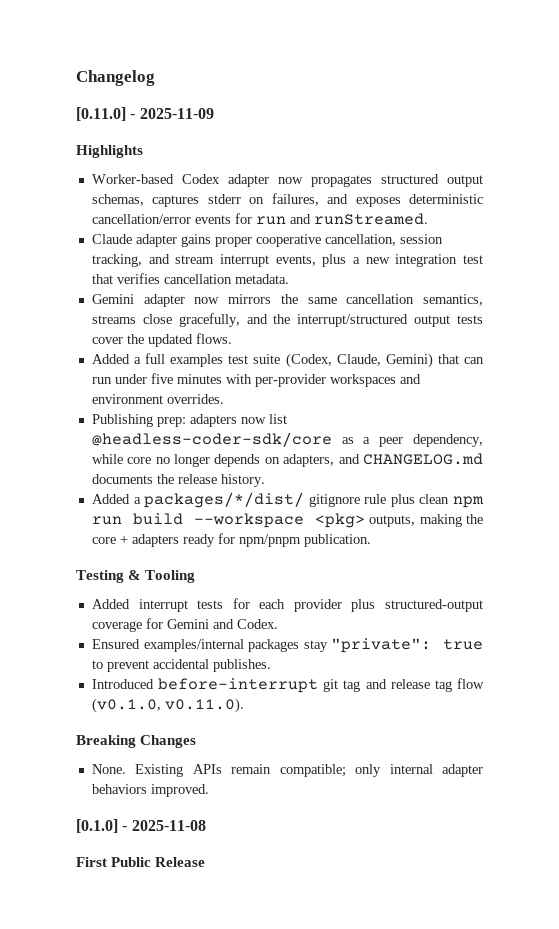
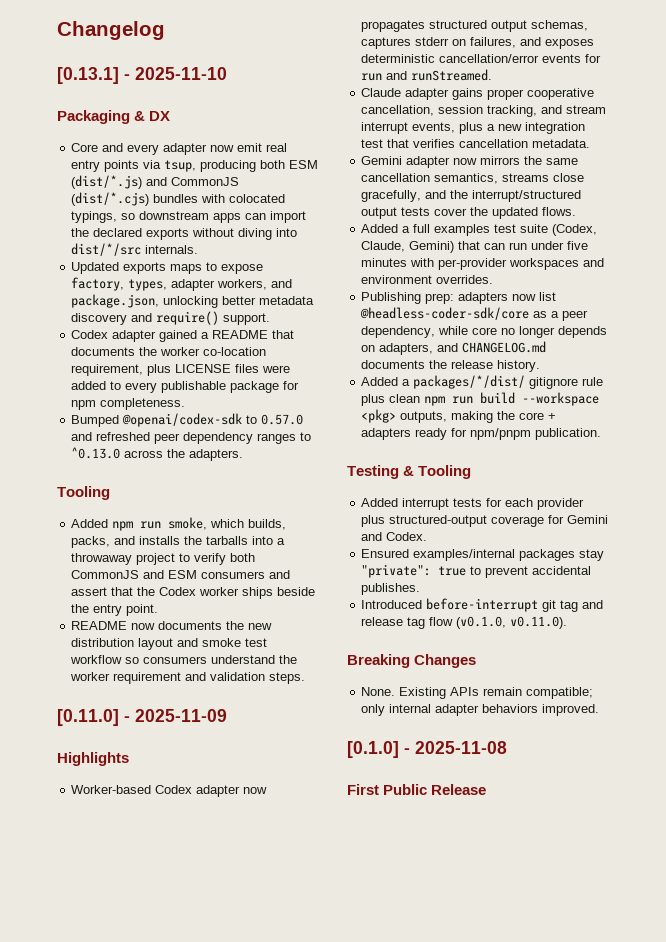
+ [0.13.1] - 2025-11-10
+ Packaging & DX
+ Core and every adapter now emit real entry points via tsup, producing both ESM (dist/*.js) and CommonJS (dist/*.cjs) bundles with colocated typings, so downstream apps can import the declared exports without diving into dist/*/src internals.
+ Updated exports maps to expose factory, types, adapter workers, and package.json, unlocking better metadata discovery and require() support.
+ Codex adapter gained a README that documents the worker co-location requirement, plus LICENSE files were added to every publishable package for npm completeness.
+ Bumped @openai/codex-sdk to 0.57.0 and refreshed peer dependency ranges to ^0.13.0 across the adapters.
+ Tooling
+ Added npm run smoke, which builds, packs, and installs the tarballs into a throwaway project to verify both CommonJS and ESM consumers and assert that the Codex worker ships beside the entry point.
+ README now documents the new distribution layout and smoke test workflow so consumers understand the worker requirement and validation steps.

